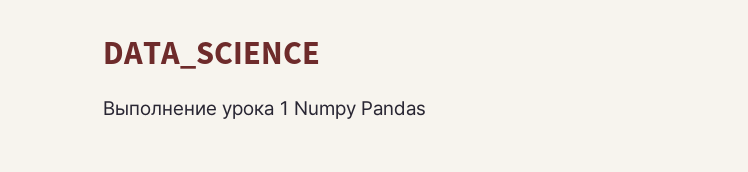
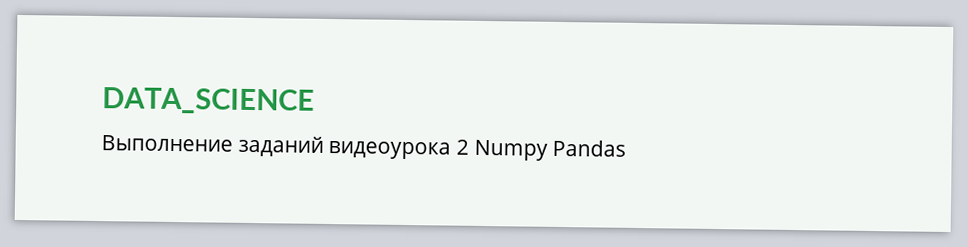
- Выполнение урока 1 Numpy Pandas
+ Выполнение заданий видеоурока 2 Numpy Pandas

